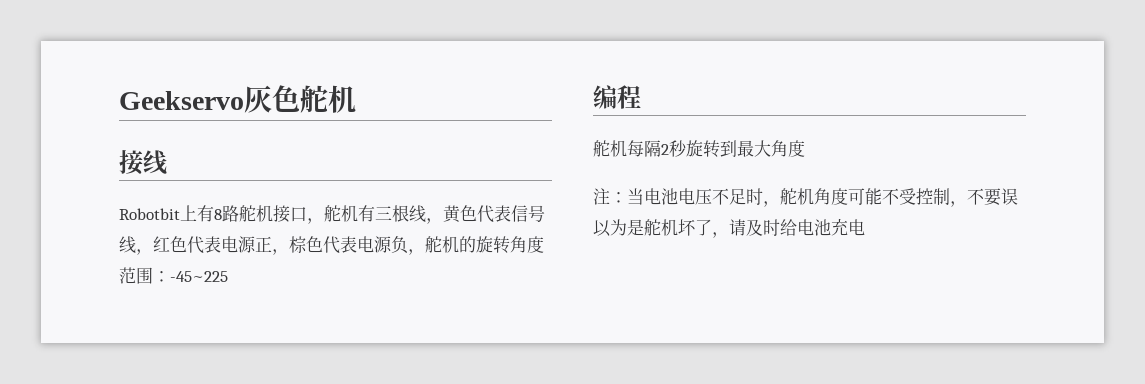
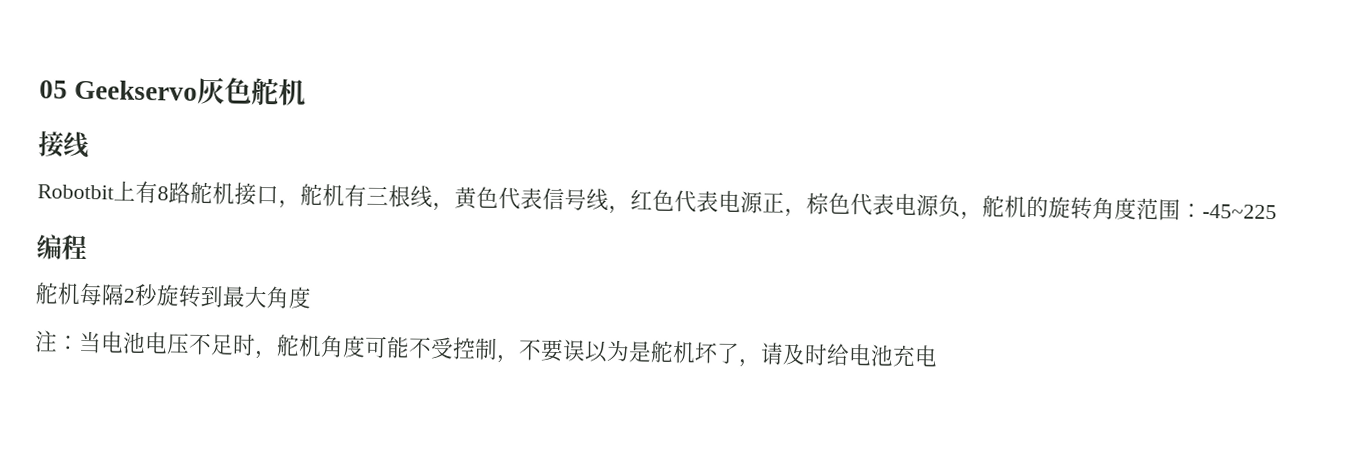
- Geekservo灰色舵机
+ 05 Geekservo灰色舵机

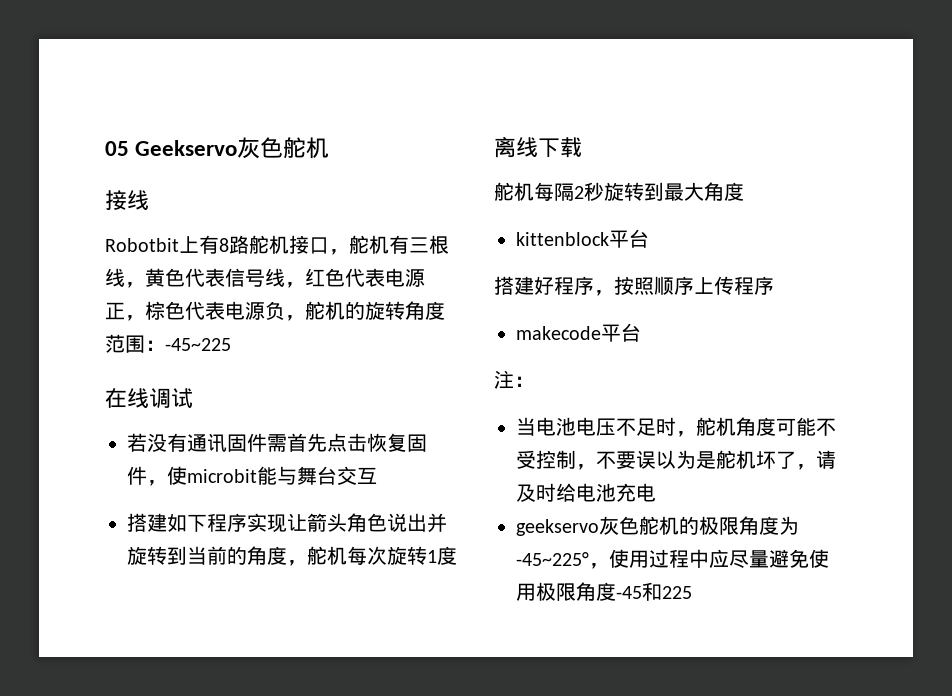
- 编程
+ 在线调试
+ 若没有通讯固件需首先点击恢复固件，使microbit能与舞台交互
+ 搭建如下程序实现让箭头角色说出并旋转到当前的角度，舵机每次旋转1度
+ 离线下载
+ kittenblock平台
+ 搭建好程序，按照顺序上传程序
+ makecode平台
- 注：当电池电压不足时，舵机角度可能不受控制，不要误以为是舵机坏了，请及时给电池充电
+ 注：
+ 当电池电压不足时，舵机角度可能不受控制，不要误以为是舵机坏了，请及时给电池充电
+ geekservo灰色舵机的极限角度为-45~225°，使用过程中应尽量避免使用极限角度-45和225

